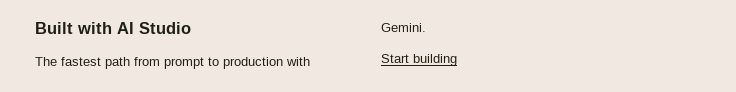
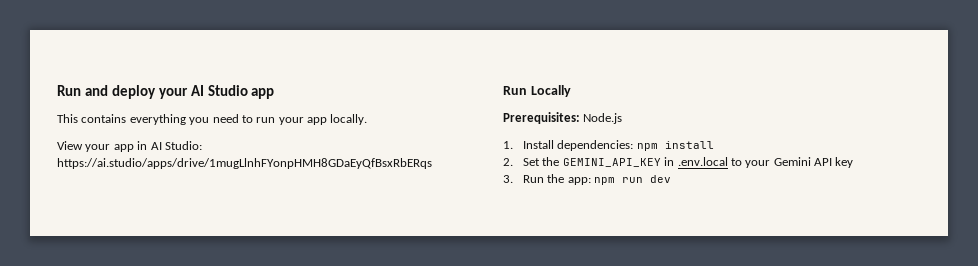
- Built with AI Studio
- The fastest path from prompt to production with Gemini.
- Start building
+ Run and deploy your AI Studio app
+ This contains everything you need to run your app locally.
+ View your app in AI Studio: https://ai.studio/apps/drive/1mugLlnhFYonpHMH8GDaEyQfBsxRbERqs
+ Run Locally
+ Prerequisites: Node.js
+ 1. Install dependencies: npm install
+ 2. Set the GEMINI_API_KEY in .env.local to your Gemini API key
+ 3. Run the app: npm run dev

